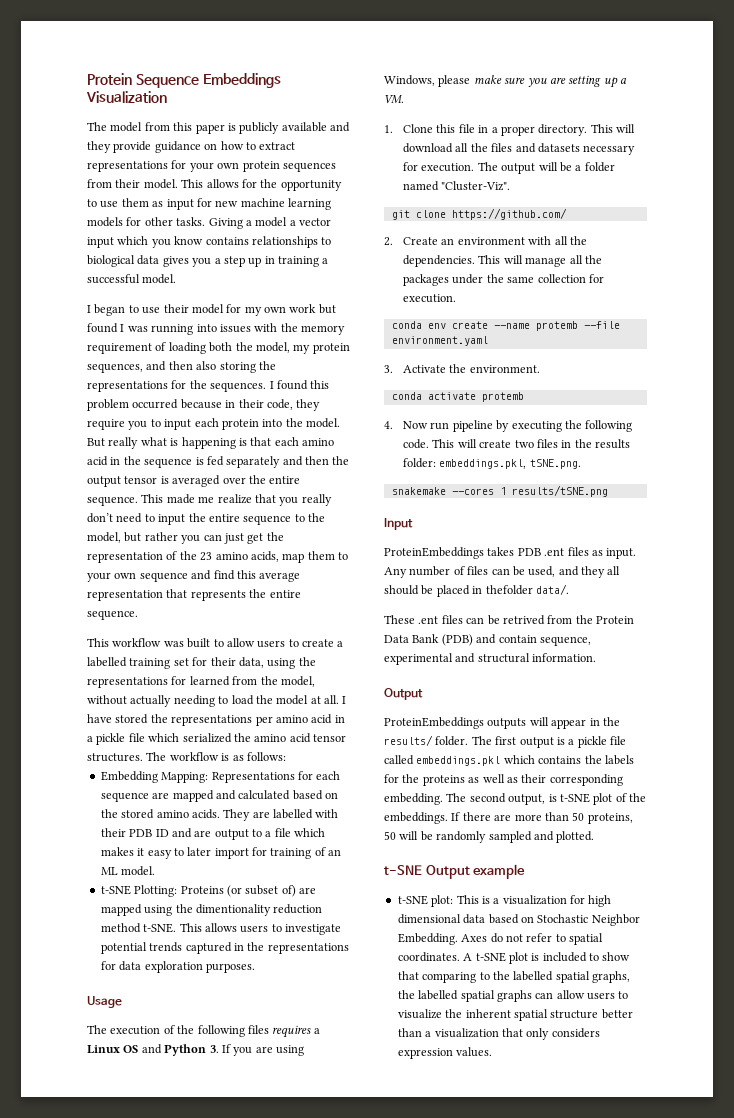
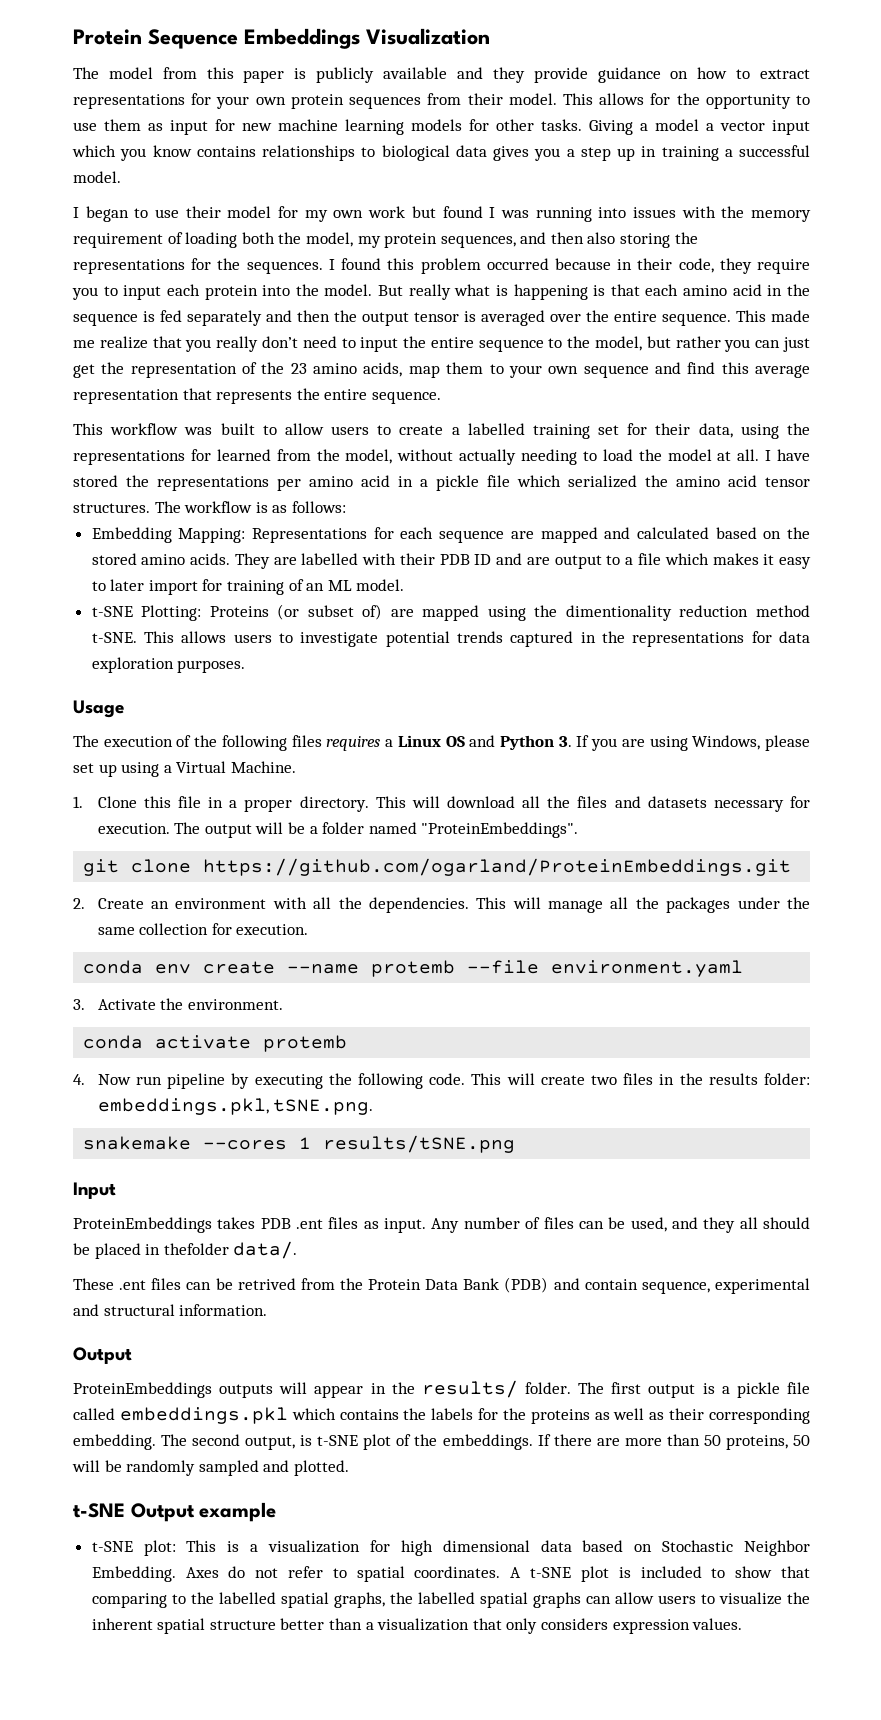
- The execution of the following files requires a Linux OS and Python 3. If you are using Windows, please make sure you are setting up a VM.
+ The execution of the following files requires a Linux OS and Python 3. If you are using Windows, please set up using a Virtual Machine.
- The output will be a folder named "Cluster-Viz".
+ The output will be a folder named "ProteinEmbeddings".
- git clone https://github.com/
+ git clone https://github.com/ogarland/ProteinEmbeddings.git

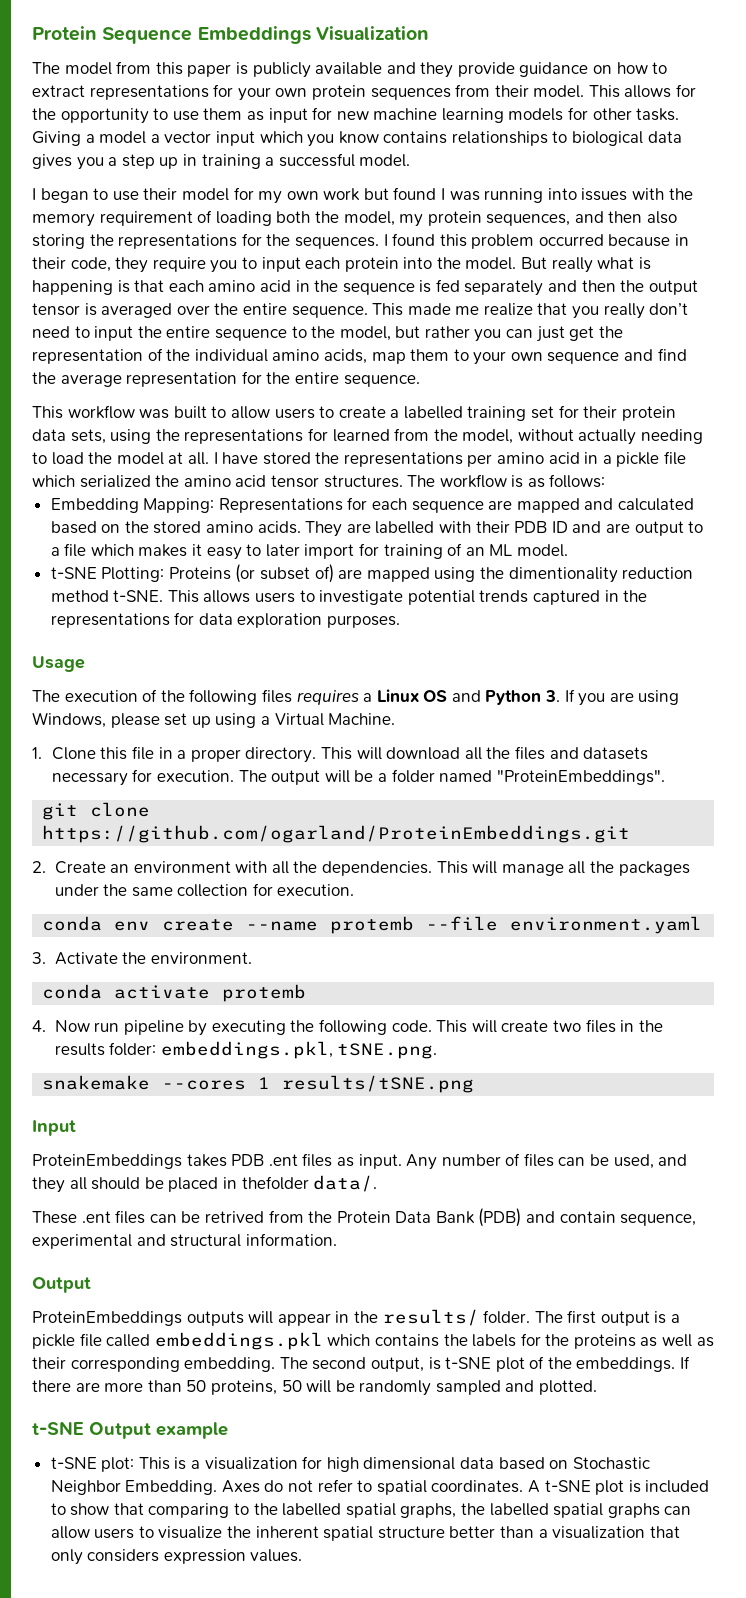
- This made me realize that you really don’t need to input the entire sequence to the model, but rather you can just get the representation of the 23 amino acids, map them to your own sequence and find this average representation that represents the entire sequence.
+ This made me realize that you really don’t need to input the entire sequence to the model, but rather you can just get the representation of the individual amino acids, map them to your own sequence and find the average representation for the entire sequence.
- This workflow was built to allow users to create a labelled training set for their data, using the representations for learned from the model, without actually needing to load the model at all.
+ This workflow was built to allow users to create a labelled training set for their protein data sets, using the representations for learned from the model, without actually needing to load the model at all.

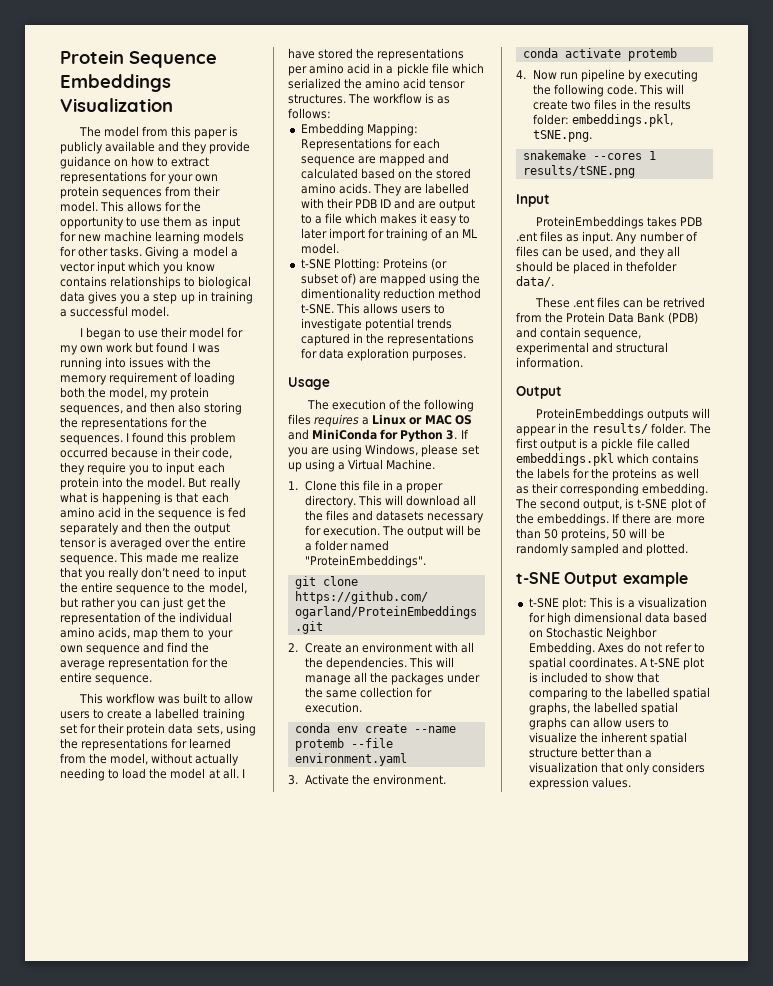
- The execution of the following files requires a Linux OS and Python 3. If you are using Windows, please set up using a Virtual Machine.
+ The execution of the following files requires a Linux or MAC OS and MiniConda for Python 3. If you are using Windows, please set up using a Virtual Machine.

